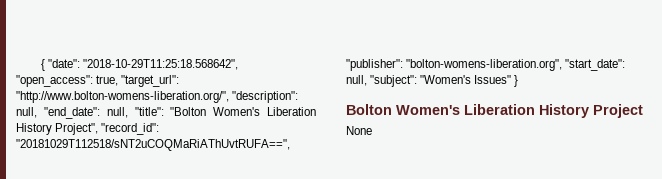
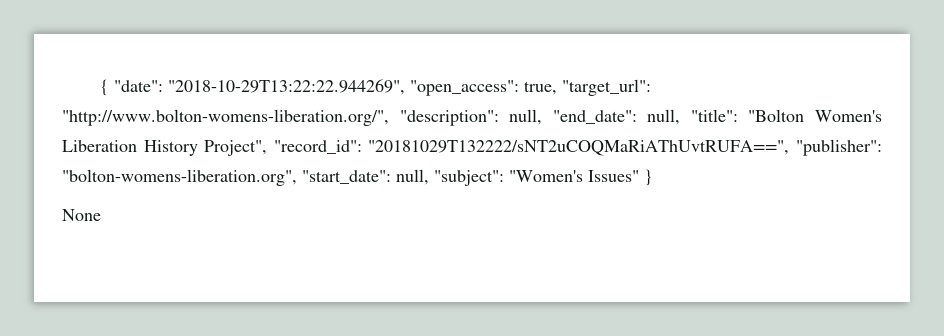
- { "date": "2018-10-29T11:25:18.568642", "open_access": true, "target_url": "http://www.bolton-womens-liberation.org/", "description": null, "end_date": null, "title": "Bolton Women's Liberation History Project", "record_id": "20181029T112518/sNT2uCOQMaRiAThUvtRUFA==", "publisher": "bolton-womens-liberation.org", "start_date": null, "subject": "Women's Issues" }
+ { "date": "2018-10-29T13:22:22.944269", "open_access": true, "target_url": "http://www.bolton-womens-liberation.org/", "description": null, "end_date": null, "title": "Bolton Women's Liberation History Project", "record_id": "20181029T132222/sNT2uCOQMaRiAThUvtRUFA==", "publisher": "bolton-womens-liberation.org", "start_date": null, "subject": "Women's Issues" }
- Bolton Women's Liberation History Project

